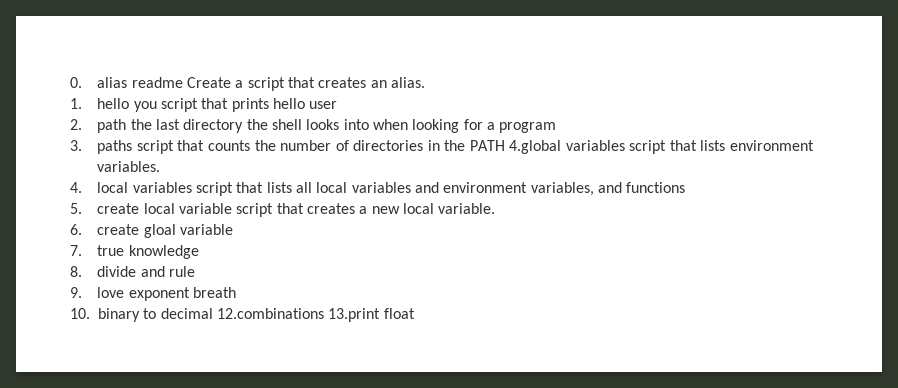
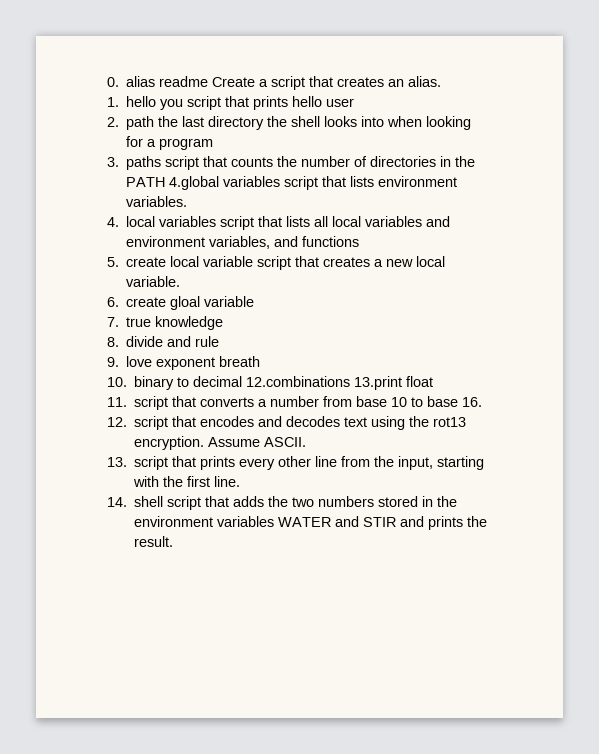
+ 11. script that converts a number from base 10 to base 16.
+ 12. script that encodes and decodes text using the rot13 encryption. Assume ASCII.
+ 13. script that prints every other line from the input, starting with the first line.
+ 14. shell script that adds the two numbers stored in the environment variables WATER and STIR and prints the result.

